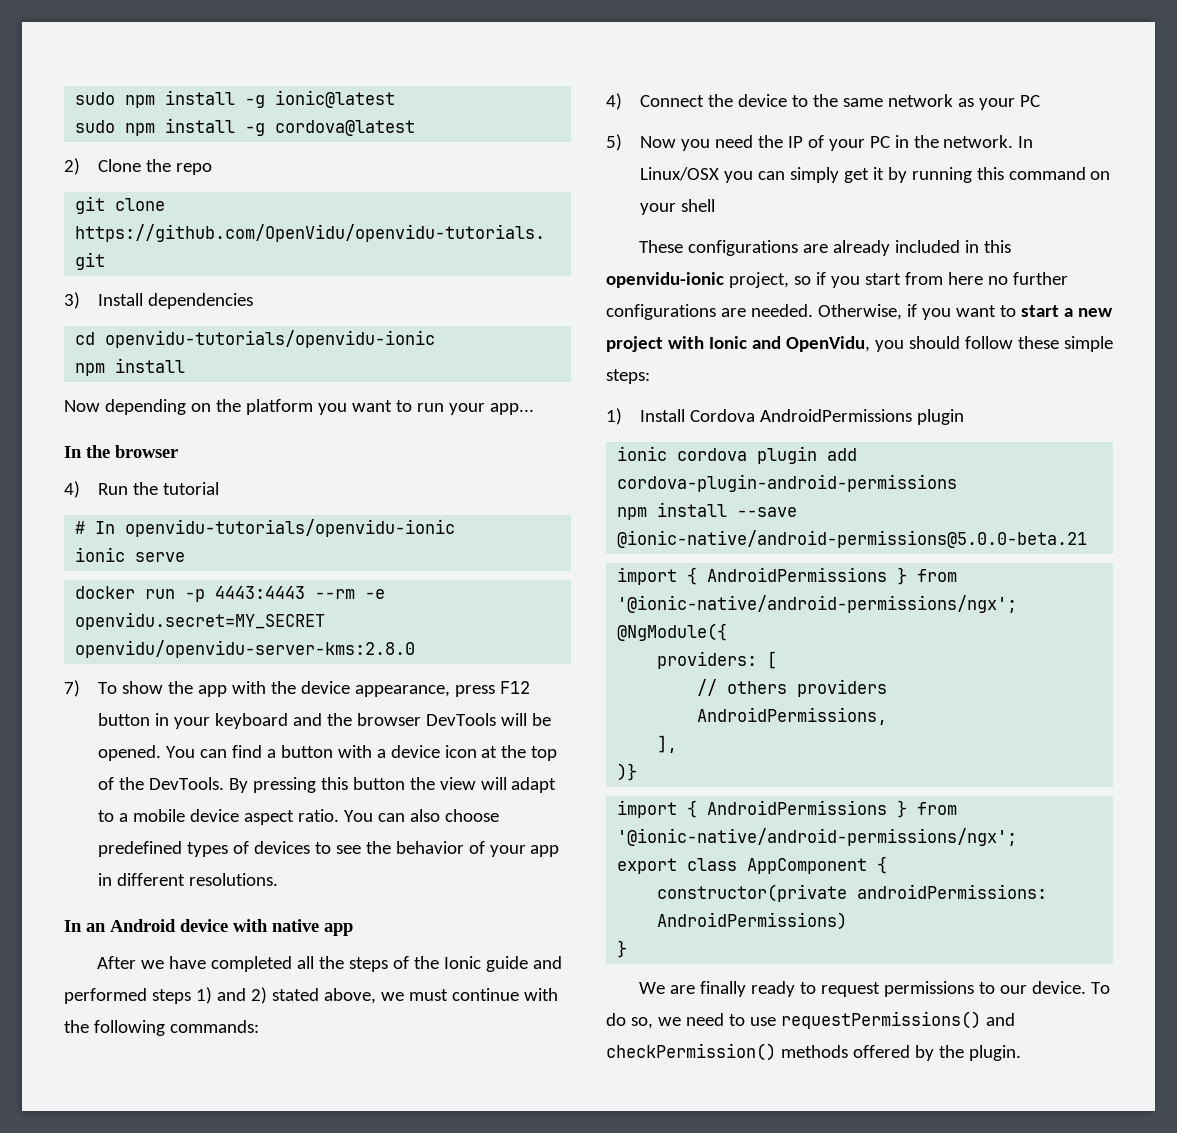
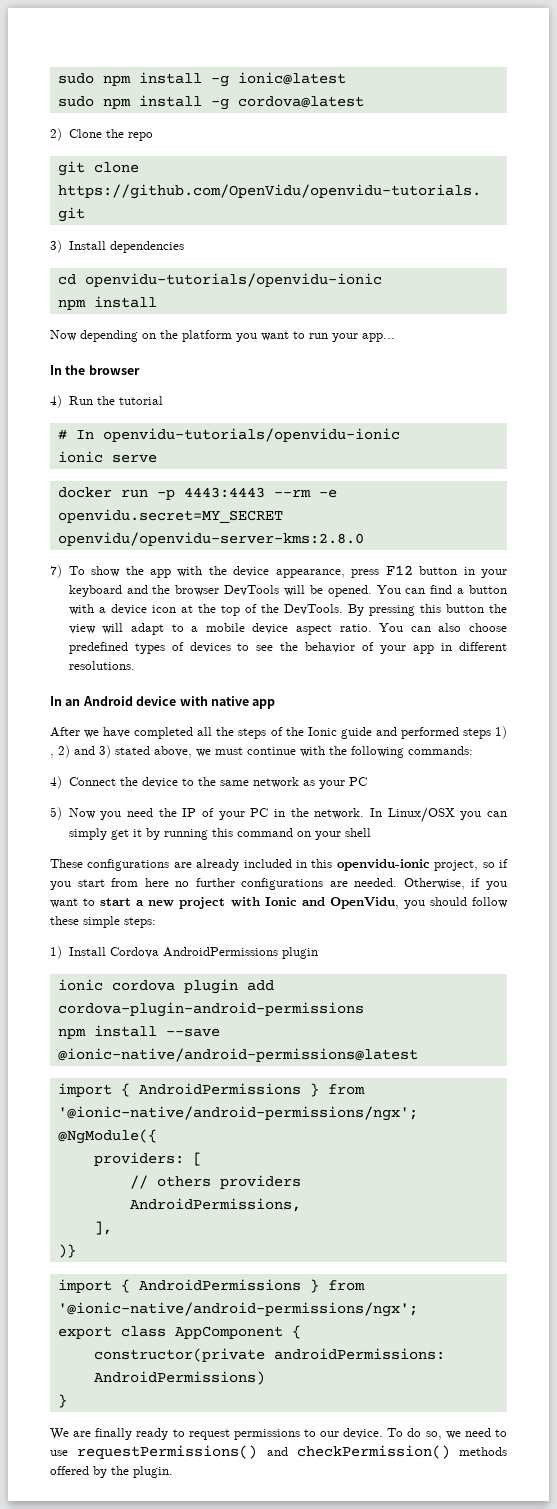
- After we have completed all the steps of the Ionic guide and performed steps 1) and 2) stated above, we must continue with the following commands:
+ After we have completed all the steps of the Ionic guide and performed steps 1) , 2) and 3) stated above, we must continue with the following commands:
- npm install --save @ionic-native/android-permissions@5.0.0-beta.21
+ npm install --save @ionic-native/android-permissions@latest

